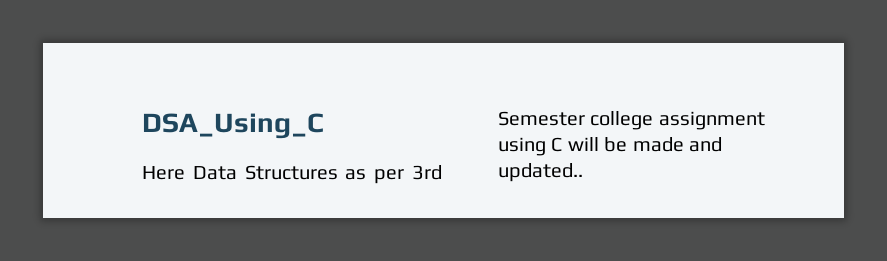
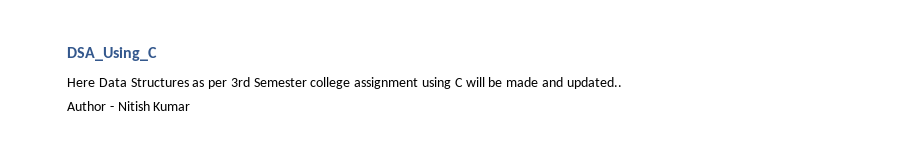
+ Author - Nitish Kumar

